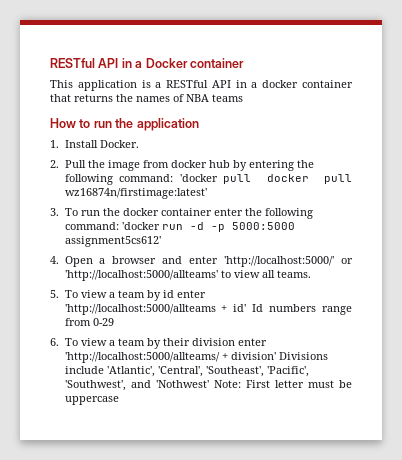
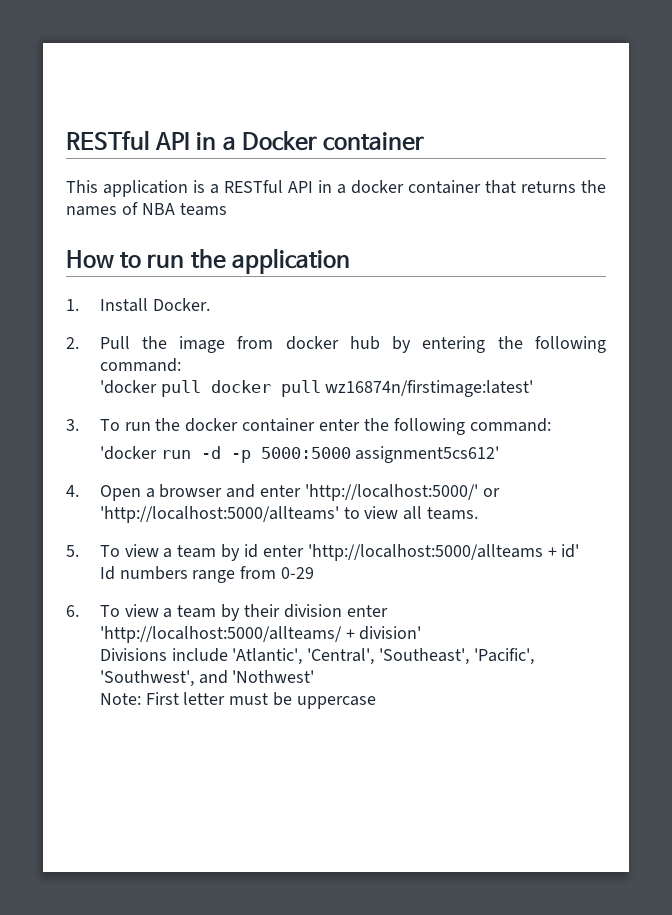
- 2. Pull the image from docker hub by entering the following command: 'docker pull docker pull wz16874n/firstimage:latest'
+ 2. Pull the image from docker hub by entering the following command:
+ 'docker pull docker pull wz16874n/firstimage:latest'
- 3. To run the docker container enter the following command: 'docker run -d -p 5000:5000 assignment5cs612'
+ 3. To run the docker container enter the following command:
+ 'docker run -d -p 5000:5000 assignment5cs612'
- 5. To view a team by id enter 'http://localhost:5000/allteams + id' Id numbers range from 0-29
+ 5. To view a team by id enter 'http://localhost:5000/allteams + id'
+ Id numbers range from 0-29
- 6. To view a team by their division enter 'http://localhost:5000/allteams/ + division' Divisions include 'Atlantic', 'Central', 'Southeast', 'Pacific', 'Southwest', and 'Nothwest' Note: First letter must be uppercase
+ 6. To view a team by their division enter 'http://localhost:5000/allteams/ + division'
+ Divisions include 'Atlantic', 'Central', 'Southeast', 'Pacific', 'Southwest', and 'Nothwest'
+ Note: First letter must be uppercase

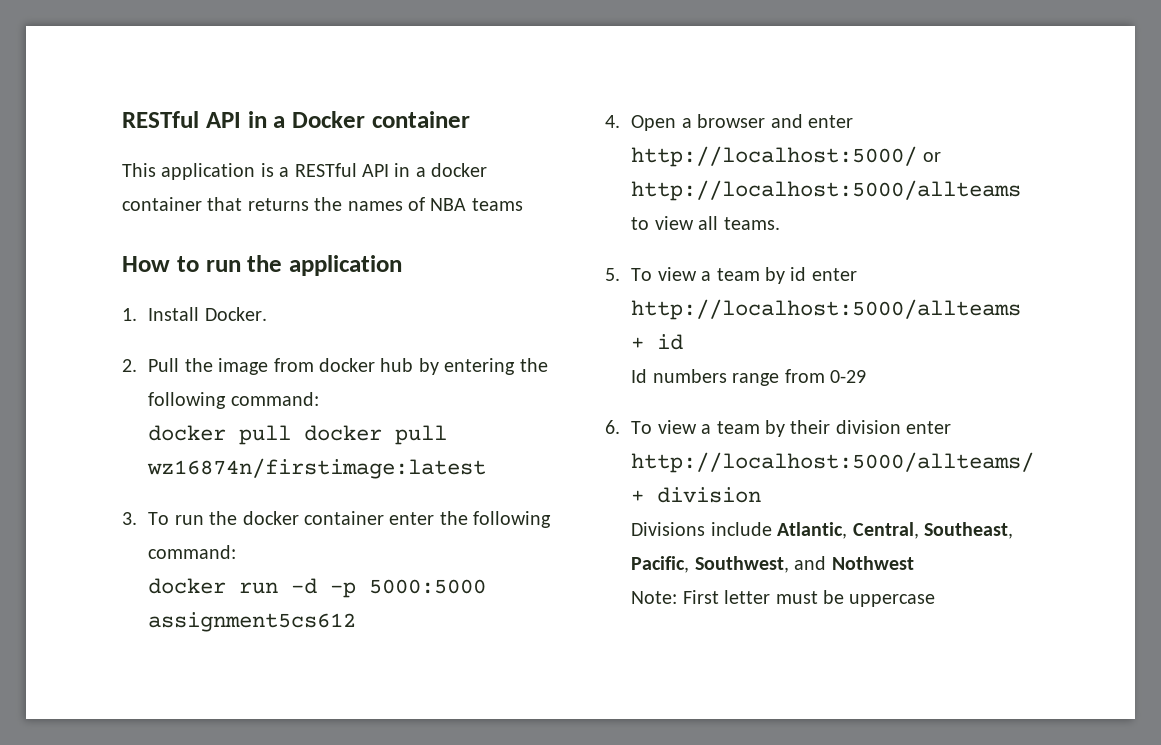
- 'docker pull docker pull wz16874n/firstimage:latest'
+ docker pull docker pull wz16874n/firstimage:latest
- 'docker run -d -p 5000:5000 assignment5cs612'
+ docker run -d -p 5000:5000 assignment5cs612
- 4. Open a browser and enter 'http://localhost:5000/' or 'http://localhost:5000/allteams' to view all teams.
+ 4. Open a browser and enter http://localhost:5000/ or http://localhost:5000/allteams to view all teams.
- 5. To view a team by id enter 'http://localhost:5000/allteams + id'
+ 5. To view a team by id enter http://localhost:5000/allteams + id
- 6. To view a team by their division enter 'http://localhost:5000/allteams/ + division'
+ 6. To view a team by their division enter http://localhost:5000/allteams/ + division
- Divisions include 'Atlantic', 'Central', 'Southeast', 'Pacific', 'Southwest', and 'Nothwest'
+ Divisions include Atlantic, Central, Southeast, Pacific, Southwest, and Nothwest

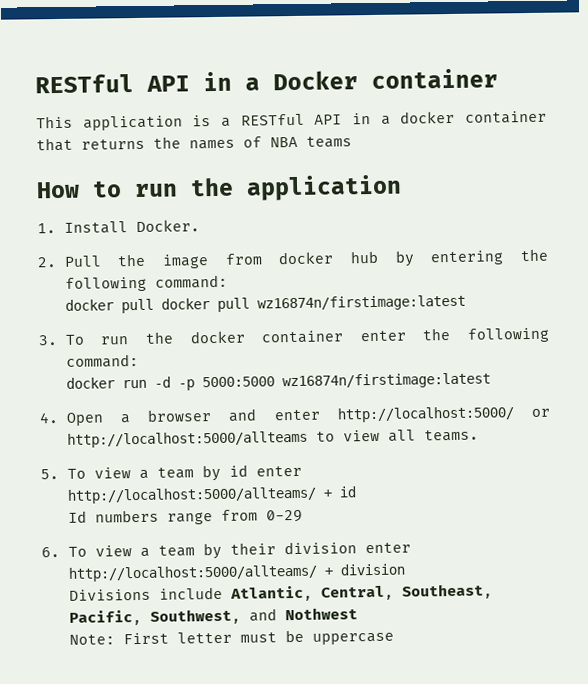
- docker run -d -p 5000:5000 assignment5cs612
+ docker run -d -p 5000:5000 wz16874n/firstimage:latest
- 5. To view a team by id enter http://localhost:5000/allteams + id
+ 5. To view a team by id enter http://localhost:5000/allteams/ + id

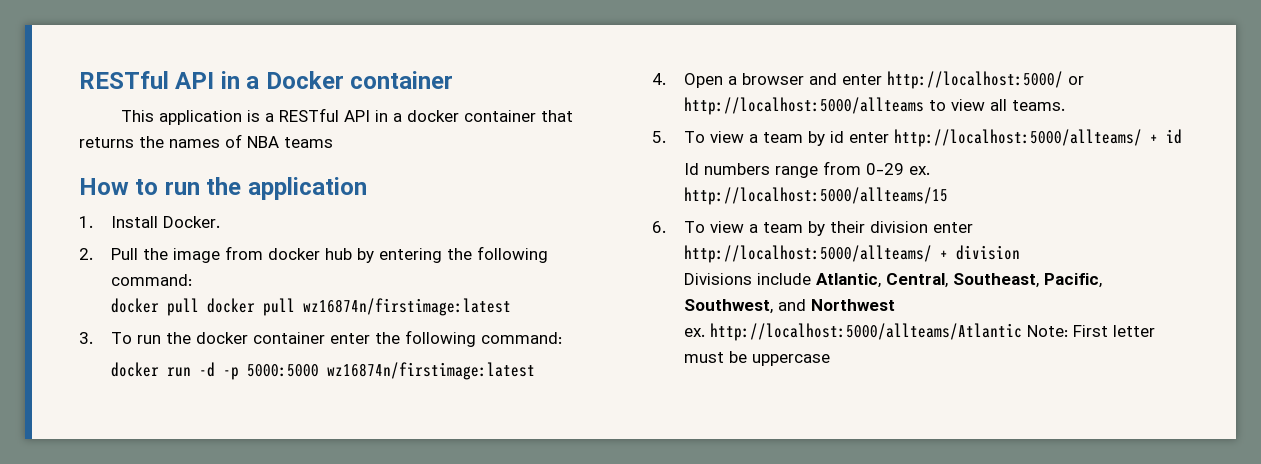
- Id numbers range from 0-29
+ Id numbers range from 0-29 ex. http://localhost:5000/allteams/15
- Divisions include Atlantic, Central, Southeast, Pacific, Southwest, and Nothwest
- Note: First letter must be uppercase
+ Divisions include Atlantic, Central, Southeast, Pacific, Southwest, and Northwest
+ ex. http://localhost:5000/allteams/Atlantic Note: First letter must be uppercase

